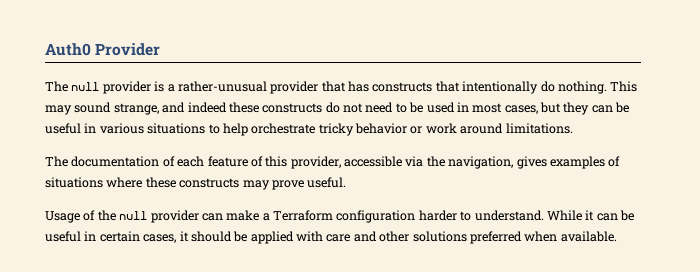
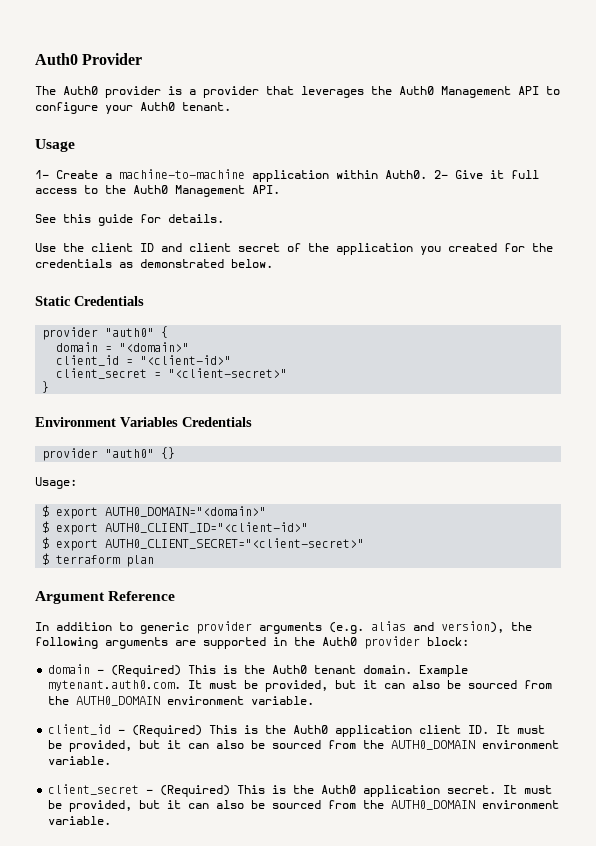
- The null provider is a rather-unusual provider that has constructs that intentionally do nothing. This may sound strange, and indeed these constructs do not need to be used in most cases, but they can be useful in various situations to help orchestrate tricky behavior or work around limitations.
- The documentation of each feature of this provider, accessible via the navigation, gives examples of situations where these constructs may prove useful.
- Usage of the null provider can make a Terraform configuration harder to understand. While it can be useful in certain cases, it should be applied with care and other solutions preferred when available.
+ The Auth0 provider is a provider that leverages the Auth0 Management API to configure your Auth0 tenant.
+ Usage
+ 1- Create a machine-to-machine application within Auth0. 2- Give it full access to the Auth0 Management API.
+ See this guide for details.
+ Use the client ID and client secret of the application you created for the credentials as demonstrated below.
+ Static Credentials
+ provider "auth0" {
+ domain = "<domain>"
+ client_id = "<client-id>"
+ client_secret = "<client-secret>"
+ }
+ Environment Variables Credentials
+ provider "auth0" {}
+ Usage:
+ $ export AUTH0_DOMAIN="<domain>"
+ $ export AUTH0_CLIENT_ID="<client-id>"
+ $ export AUTH0_CLIENT_SECRET="<client-secret>"
+ $ terraform plan
+ Argument Reference
+ In addition to generic provider arguments (e.g. alias and version), the following arguments are supported in the Auth0 provider block:
+ domain - (Required) This is the Auth0 tenant domain. Example mytenant.auth0.com. It must be provided, but it can also be sourced from the AUTH0_DOMAIN environment variable.
+ client_id - (Required) This is the Auth0 application client ID. It must be provided, but it can also be sourced from the AUTH0_DOMAIN environment variable.
+ client_secret - (Required) This is the Auth0 application secret. It must be provided, but it can also be sourced from the AUTH0_DOMAIN environment variable.

